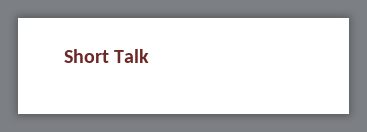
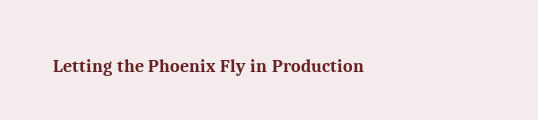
- Short Talk
+ Letting the Phoenix Fly in Production

